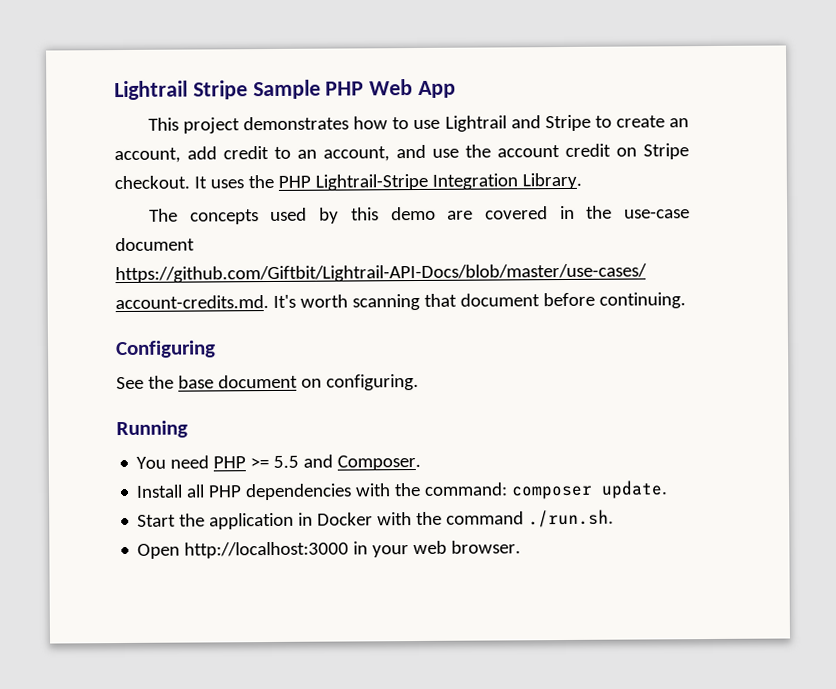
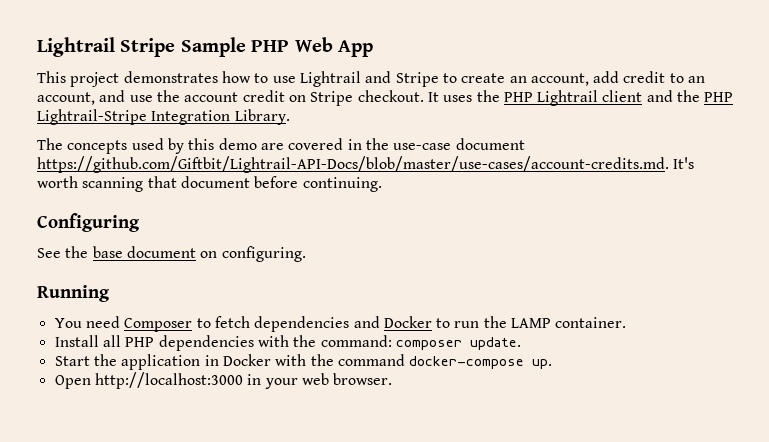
- It uses the PHP Lightrail-Stripe Integration Library.
+ It uses the PHP Lightrail client and the PHP Lightrail-Stripe Integration Library.
- You need PHP >= 5.5 and Composer.
+ You need Composer to fetch dependencies and Docker to run the LAMP container.
- Start the application in Docker with the command ./run.sh.
+ Start the application in Docker with the command docker-compose up.

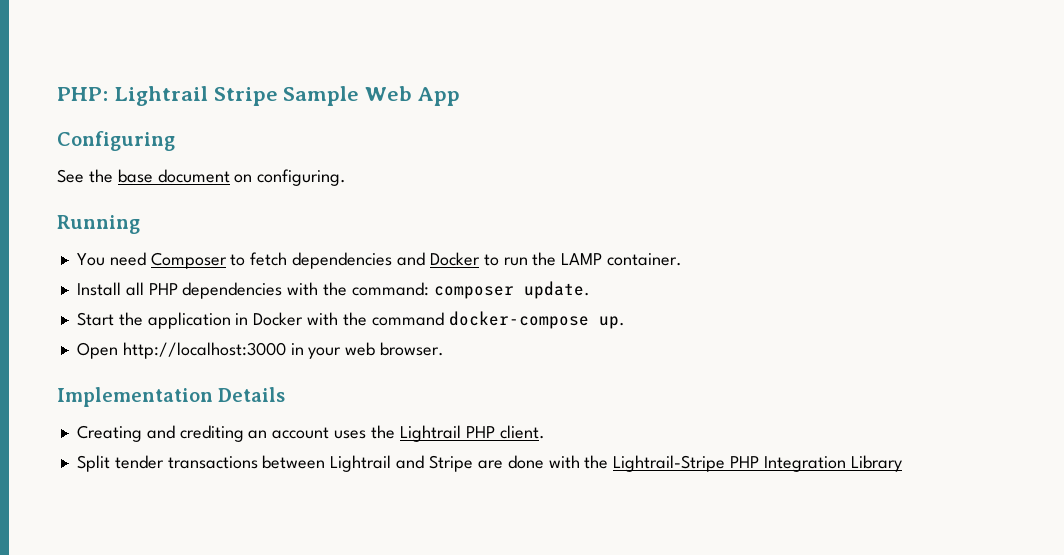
- Lightrail Stripe Sample PHP Web App
+ PHP: Lightrail Stripe Sample Web App
- This project demonstrates how to use Lightrail and Stripe to create an account, add credit to an account, and use the account credit on Stripe checkout. It uses the PHP Lightrail client and the PHP Lightrail-Stripe Integration Library.
- The concepts used by this demo are covered in the use-case document https://github.com/Giftbit/Lightrail-API-Docs/blob/master/use-cases/account-credits.md. It's worth scanning that document before continuing.
+ Implementation Details
+ Creating and crediting an account uses the Lightrail PHP client.
+ Split tender transactions between Lightrail and Stripe are done with the Lightrail-Stripe PHP Integration Library

